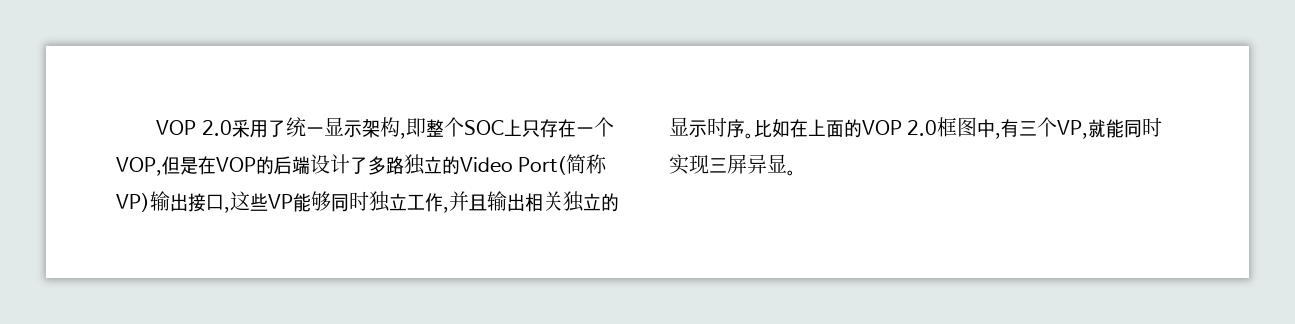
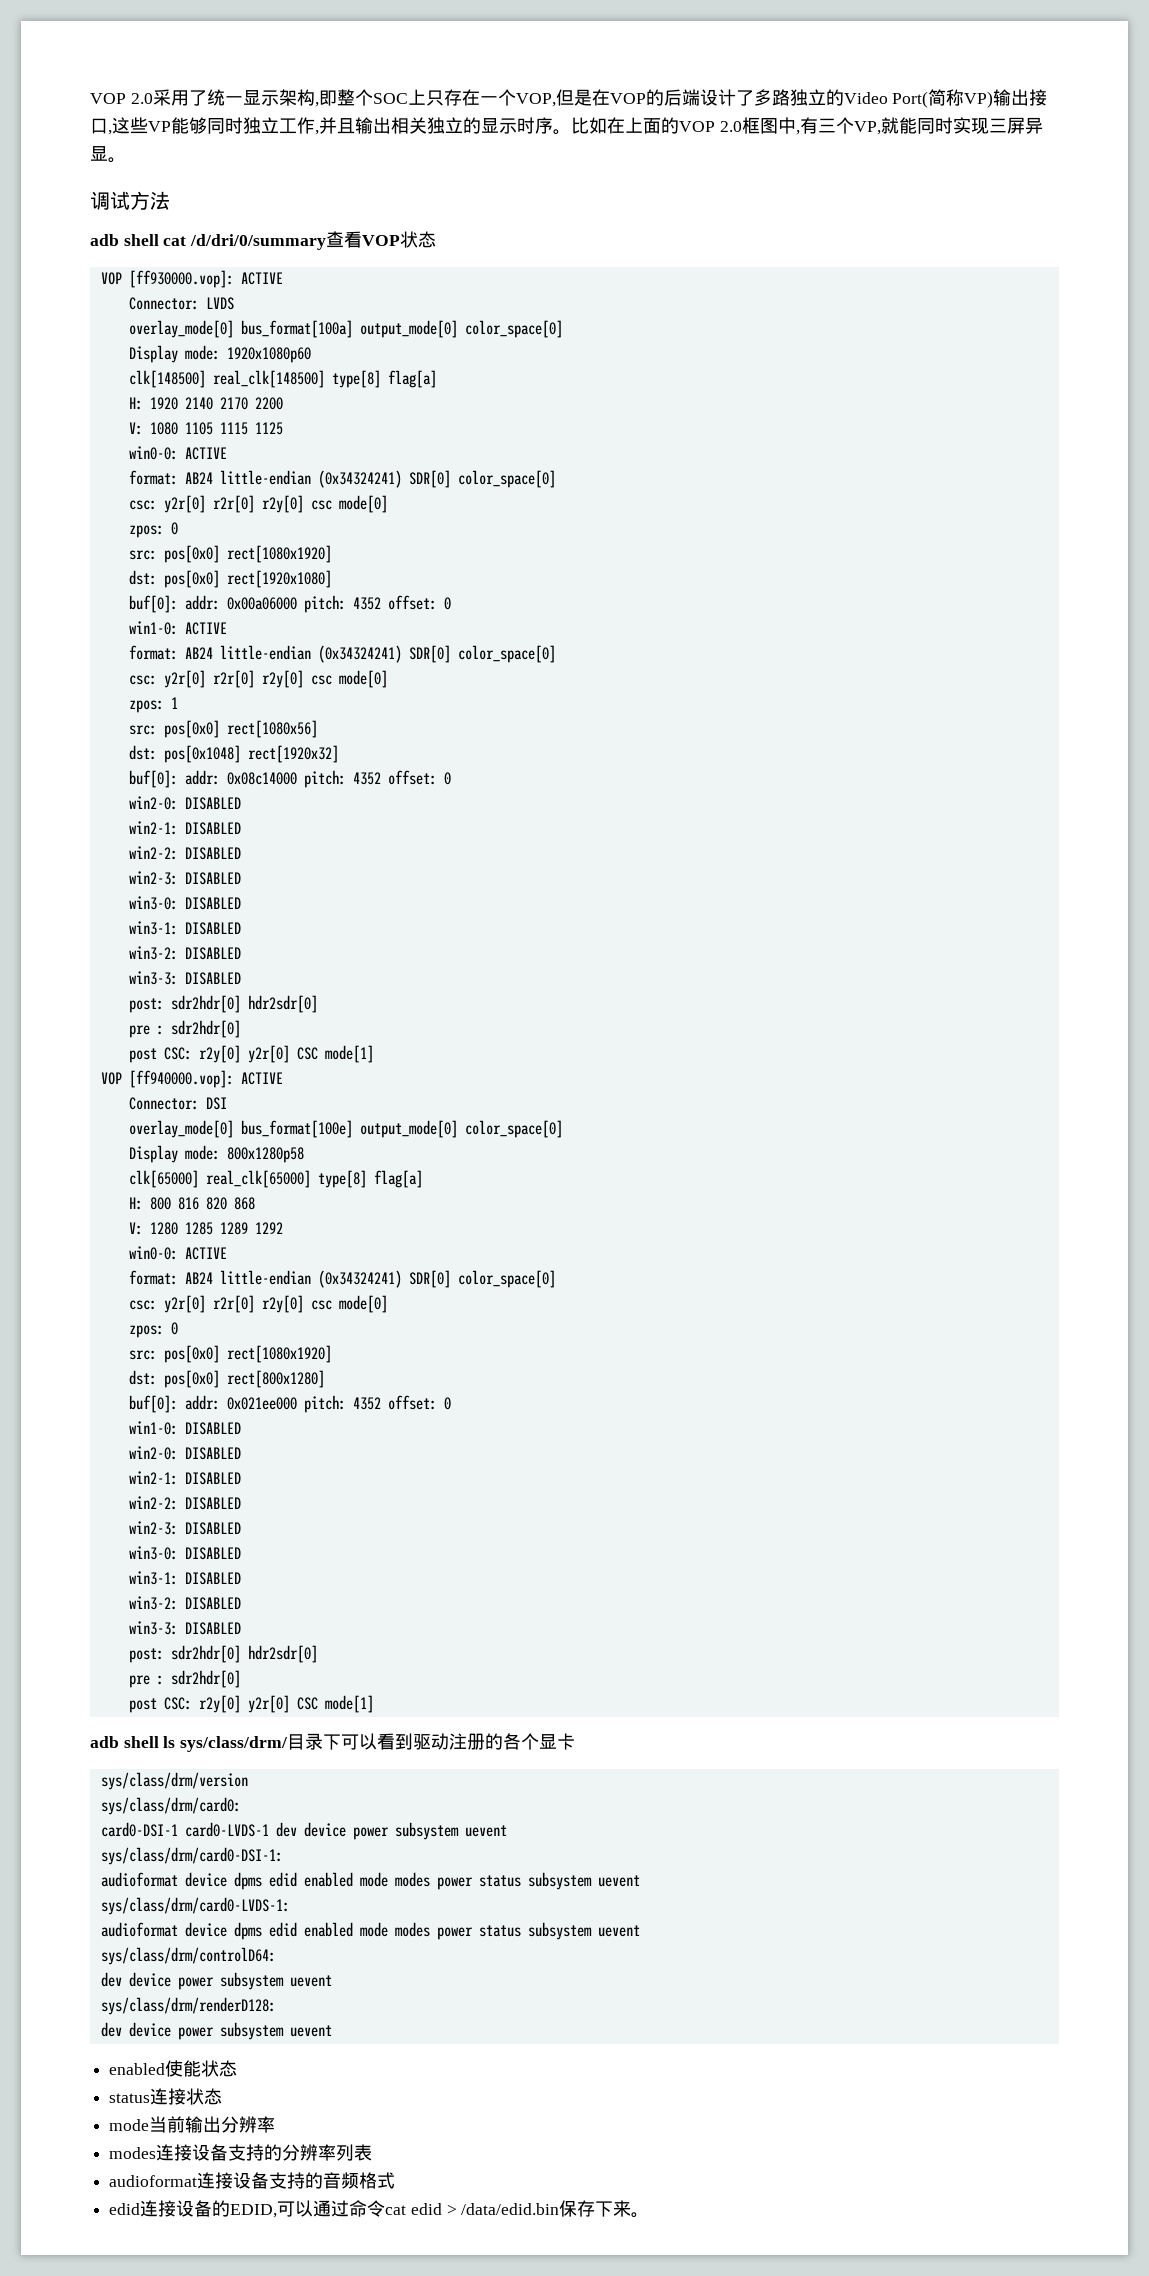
+ 调试方法
+ adb shell cat /d/dri/0/summary查看VOP状态
+ VOP [ff930000.vop]: ACTIVE
+ Connector: LVDS
+ overlay_mode[0] bus_format[100a] output_mode[0] color_space[0]
+ Display mode: 1920x1080p60
+ clk[148500] real_clk[148500] type[8] flag[a]
+ H: 1920 2140 2170 2200
+ V: 1080 1105 1115 1125
+ win0-0: ACTIVE
+ format: AB24 little-endian (0x34324241) SDR[0] color_space[0]
+ csc: y2r[0] r2r[0] r2y[0] csc mode[0]
+ zpos: 0
+ src: pos[0x0] rect[1080x1920]
+ dst: pos[0x0] rect[1920x1080]
+ buf[0]: addr: 0x00a06000 pitch: 4352 offset: 0
+ win1-0: ACTIVE
+ format: AB24 little-endian (0x34324241) SDR[0] color_space[0]
+ csc: y2r[0] r2r[0] r2y[0] csc mode[0]
+ zpos: 1
+ src: pos[0x0] rect[1080x56]
+ dst: pos[0x1048] rect[1920x32]
+ buf[0]: addr: 0x08c14000 pitch: 4352 offset: 0
+ win2-0: DISABLED
+ win2-1: DISABLED
+ win2-2: DISABLED
+ win2-3: DISABLED
+ win3-0: DISABLED
+ win3-1: DISABLED
+ win3-2: DISABLED
+ win3-3: DISABLED
+ post: sdr2hdr[0] hdr2sdr[0]
+ pre : sdr2hdr[0]
+ post CSC: r2y[0] y2r[0] CSC mode[1]
+ VOP [ff940000.vop]: ACTIVE
+ Connector: DSI
+ overlay_mode[0] bus_format[100e] output_mode[0] color_space[0]
+ Display mode: 800x1280p58
+ clk[65000] real_clk[65000] type[8] flag[a]
+ H: 800 816 820 868
+ V: 1280 1285 1289 1292
+ win0-0: ACTIVE
+ format: AB24 little-endian (0x34324241) SDR[0] color_space[0]
+ csc: y2r[0] r2r[0] r2y[0] csc mode[0]
+ zpos: 0
+ src: pos[0x0] rect[1080x1920]
+ dst: pos[0x0] rect[800x1280]
+ buf[0]: addr: 0x021ee000 pitch: 4352 offset: 0
+ win1-0: DISABLED
+ win2-0: DISABLED
+ win2-1: DISABLED
+ win2-2: DISABLED
+ win2-3: DISABLED
+ win3-0: DISABLED
+ win3-1: DISABLED
+ win3-2: DISABLED
+ win3-3: DISABLED
+ post: sdr2hdr[0] hdr2sdr[0]
+ pre : sdr2hdr[0]
+ post CSC: r2y[0] y2r[0] CSC mode[1]
+ adb shell ls sys/class/drm/目录下可以看到驱动注册的各个显卡
+ sys/class/drm/version
+ sys/class/drm/card0:
+ card0-DSI-1 card0-LVDS-1 dev device power subsystem uevent
+ sys/class/drm/card0-DSI-1:
+ audioformat device dpms edid enabled mode modes power status subsystem uevent
+ sys/class/drm/card0-LVDS-1:
+ audioformat device dpms edid enabled mode modes power status subsystem uevent
+ sys/class/drm/controlD64:
+ dev device power subsystem uevent
+ sys/class/drm/renderD128:
+ dev device power subsystem uevent
+ enabled使能状态
+ status连接状态
+ mode当前输出分辨率
+ modes连接设备支持的分辨率列表
+ audioformat连接设备支持的音频格式
+ edid连接设备的EDID,可以通过命令cat edid > /data/edid.bin保存下来。

